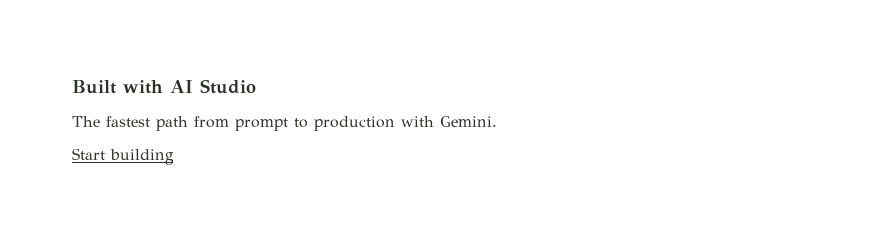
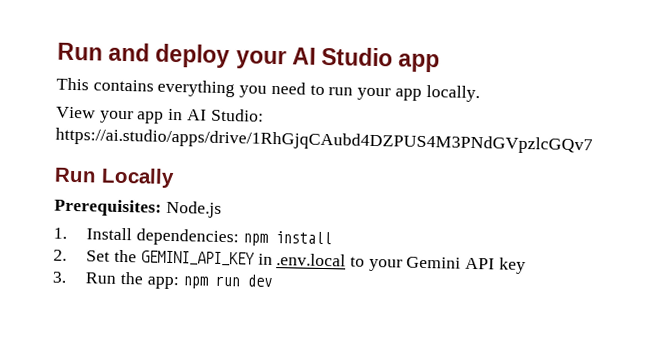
- Built with AI Studio
- The fastest path from prompt to production with Gemini.
- Start building
+ Run and deploy your AI Studio app
+ This contains everything you need to run your app locally.
+ View your app in AI Studio: https://ai.studio/apps/drive/1RhGjqCAubd4DZPUS4M3PNdGVpzlcGQv7
+ Run Locally
+ Prerequisites: Node.js
+ 1. Install dependencies: npm install
+ 2. Set the GEMINI_API_KEY in .env.local to your Gemini API key
+ 3. Run the app: npm run dev

